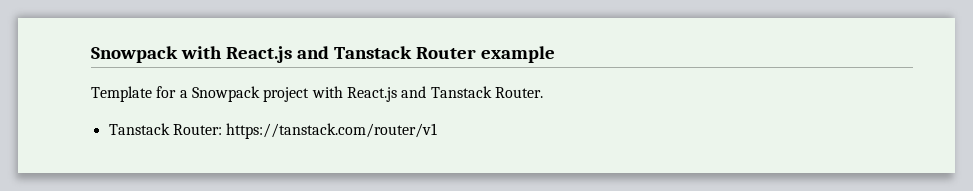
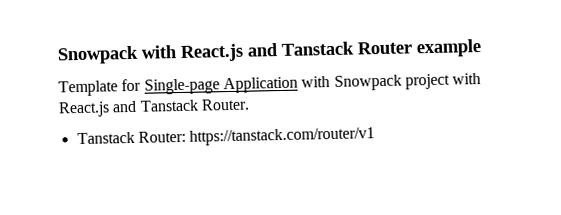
- Template for a Snowpack project with React.js and Tanstack Router.
+ Template for Single-page Application with Snowpack project with React.js and Tanstack Router.

